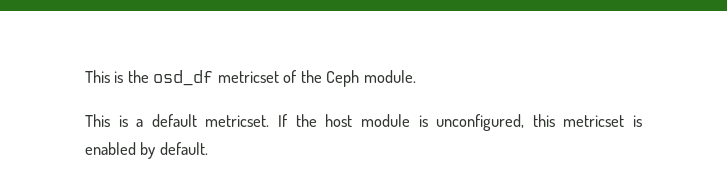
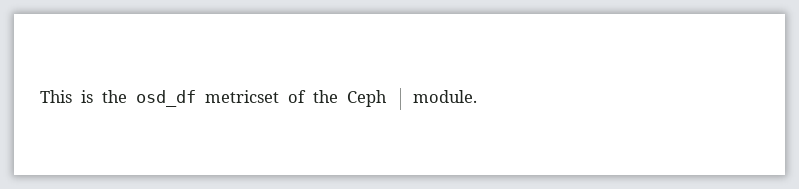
- This is a default metricset. If the host module is unconfigured, this metricset is enabled by default.

